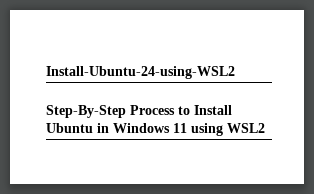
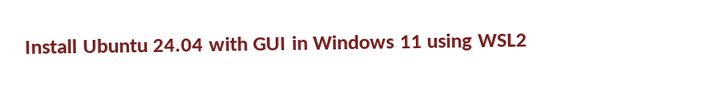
- Install-Ubuntu-24-using-WSL2
- Step-By-Step Process to Install Ubuntu in Windows 11 using WSL2
+ Install Ubuntu 24.04 with GUI in Windows 11 using WSL2

